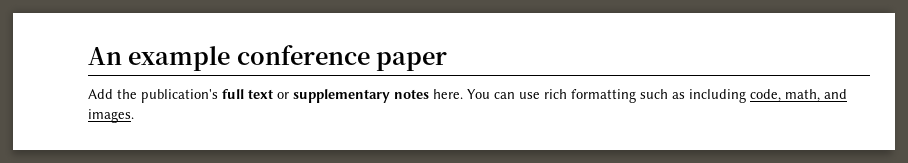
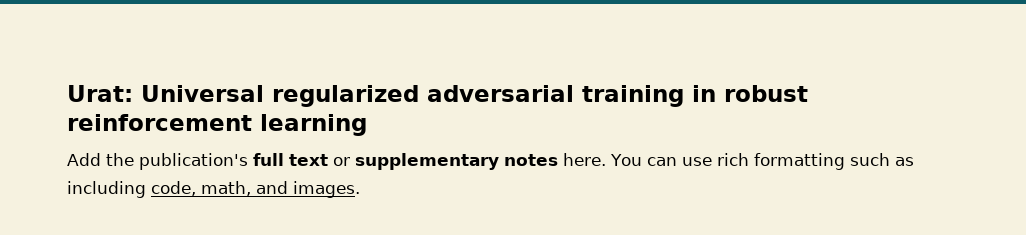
- An example conference paper
+ Urat: Universal regularized adversarial training in robust reinforcement learning

